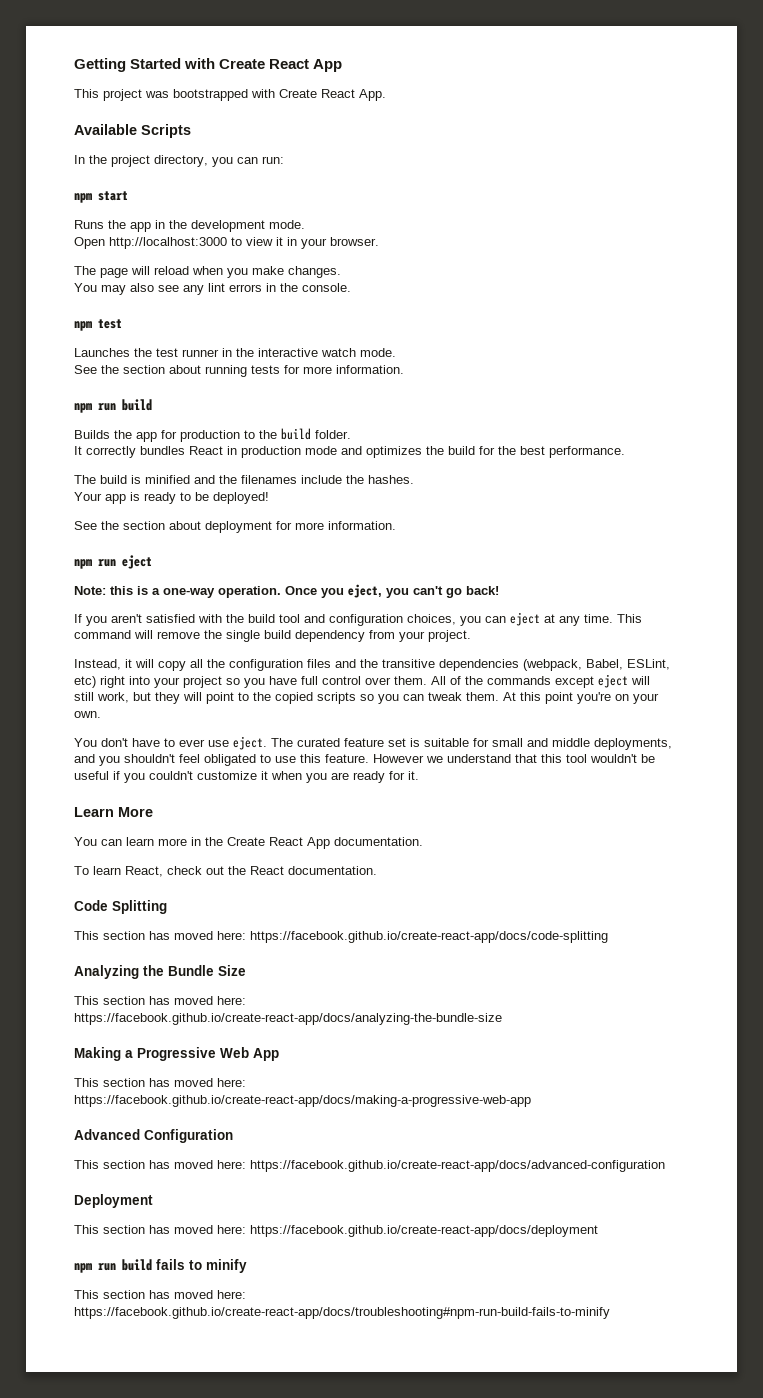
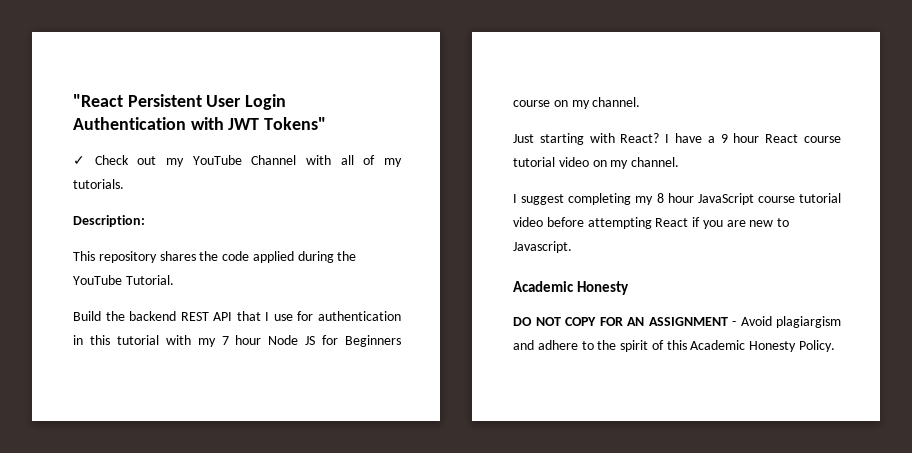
- Getting Started with Create React App
- This project was bootstrapped with Create React App.
- Available Scripts
- In the project directory, you can run:
- npm start
- Runs the app in the development mode.
- Open http://localhost:3000 to view it in your browser.
- The page will reload when you make changes.
- You may also see any lint errors in the console.
- npm test
- Launches the test runner in the interactive watch mode.
- See the section about running tests for more information.
- npm run build
- Builds the app for production to the build folder.
- It correctly bundles React in production mode and optimizes the build for the best performance.
- The build is minified and the filenames include the hashes.
- Your app is ready to be deployed!
- See the section about deployment for more information.
- npm run eject
- Note: this is a one-way operation. Once you eject, you can't go back!
- If you aren't satisfied with the build tool and configuration choices, you can eject at any time. This command will remove the single build dependency from your project.
- Instead, it will copy all the configuration files and the transitive dependencies (webpack, Babel, ESLint, etc) right into your project so you have full control over them. All of the commands except eject will still work, but they will point to the copied scripts so you can tweak them. At this point you're on your own.
- You don't have to ever use eject. The curated feature set is suitable for small and middle deployments, and you shouldn't feel obligated to use this feature. However we understand that this tool wouldn't be useful if you couldn't customize it when you are ready for it.
- Learn More
- You can learn more in the Create React App documentation.
- To learn React, check out the React documentation.
- Code Splitting
- This section has moved here: https://facebook.github.io/create-react-app/docs/code-splitting
- Analyzing the Bundle Size
- This section has moved here: https://facebook.github.io/create-react-app/docs/analyzing-the-bundle-size
- Making a Progressive Web App
- This section has moved here: https://facebook.github.io/create-react-app/docs/making-a-progressive-web-app
- Advanced Configuration
- This section has moved here: https://facebook.github.io/create-react-app/docs/advanced-configuration
- Deployment
- This section has moved here: https://facebook.github.io/create-react-app/docs/deployment
- npm run build fails to minify
- This section has moved here: https://facebook.github.io/create-react-app/docs/troubleshooting#npm-run-build-fails-to-minify
+ "React Persistent User Login Authentication with JWT Tokens"
+ ✓ Check out my YouTube Channel with all of my tutorials.
+ Description:
+ This repository shares the code applied during the YouTube Tutorial.
+ Build the backend REST API that I use for authentication in this tutorial with my 7 hour Node JS for Beginners course on my channel.
+ Just starting with React? I have a 9 hour React course tutorial video on my channel.
+ I suggest completing my 8 hour JavaScript course tutorial video before attempting React if you are new to Javascript.
+ Academic Honesty
+ DO NOT COPY FOR AN ASSIGNMENT - Avoid plagiargism and adhere to the spirit of this Academic Honesty Policy.

